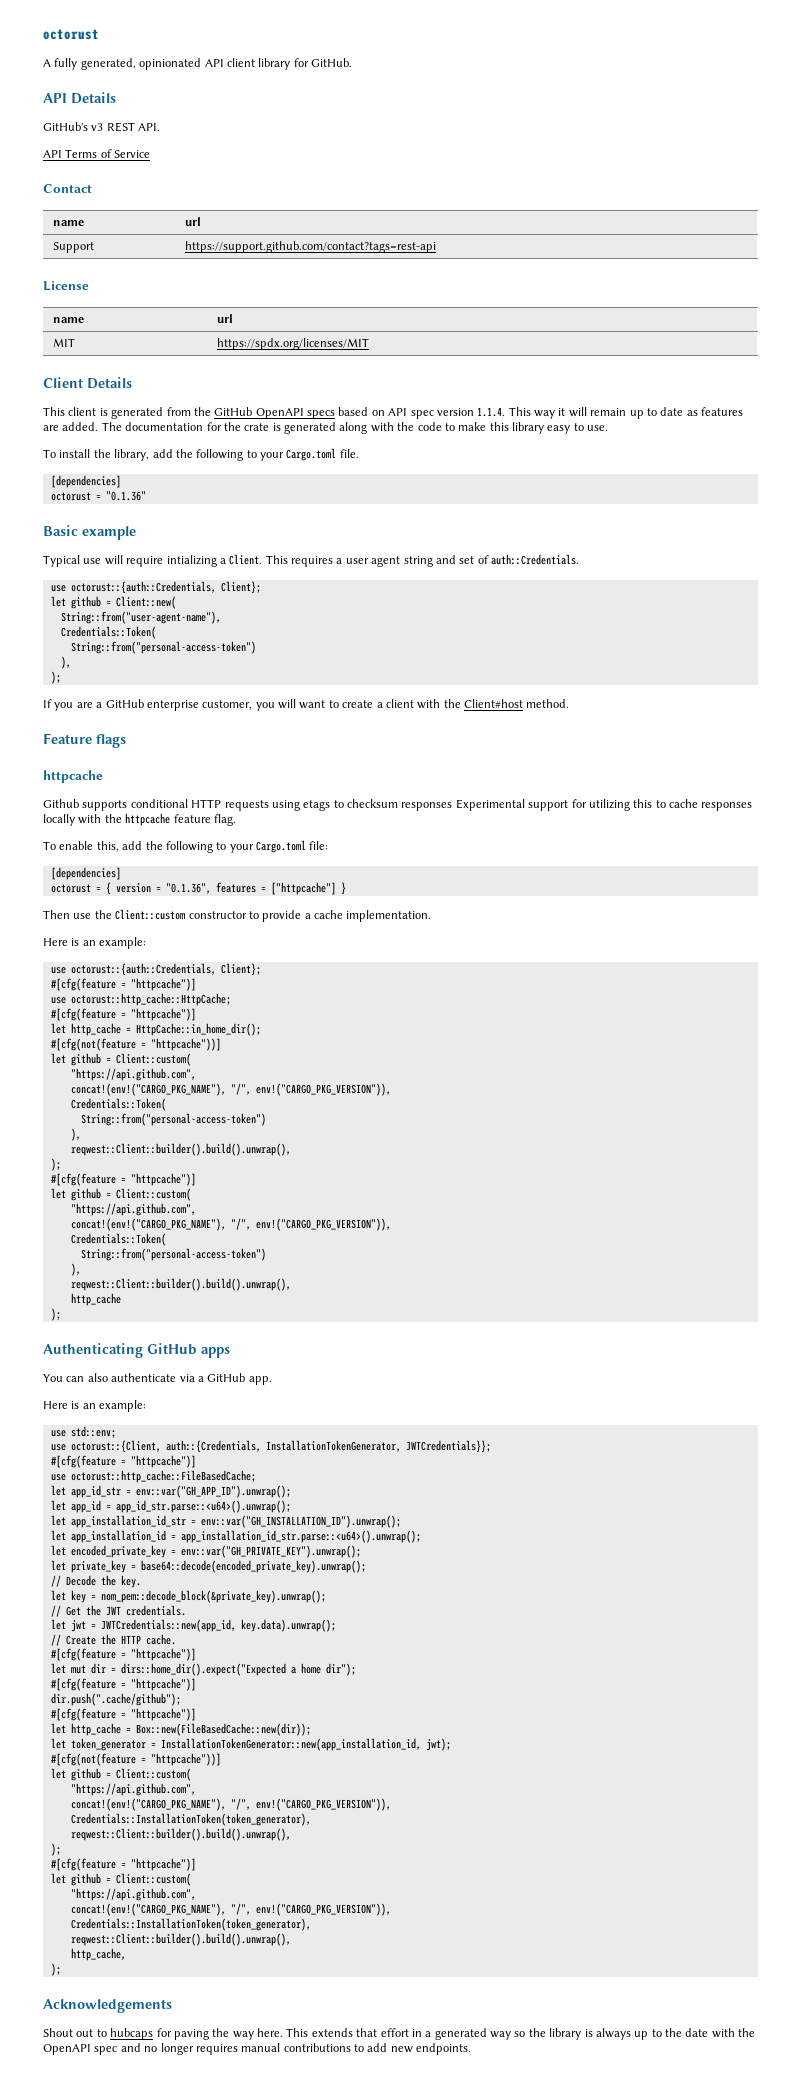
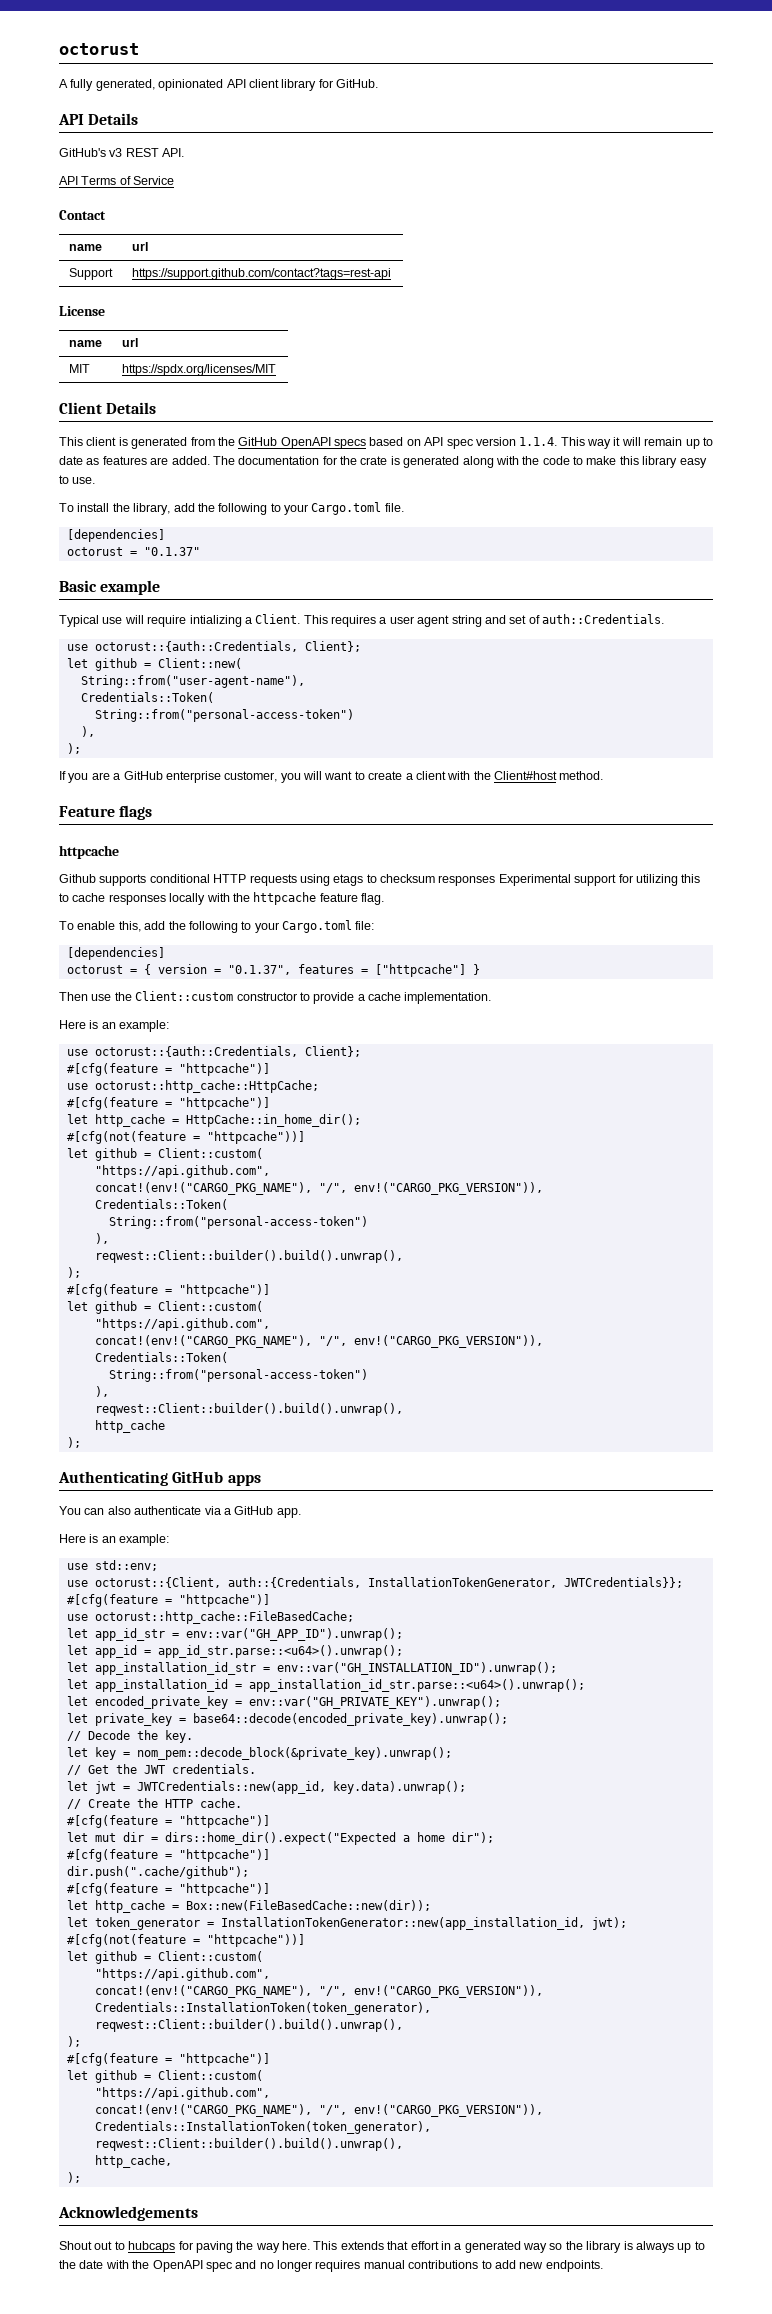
- octorust = "0.1.36"
+ octorust = "0.1.37"
- octorust = { version = "0.1.36", features = ["httpcache"] }
+ octorust = { version = "0.1.37", features = ["httpcache"] }

